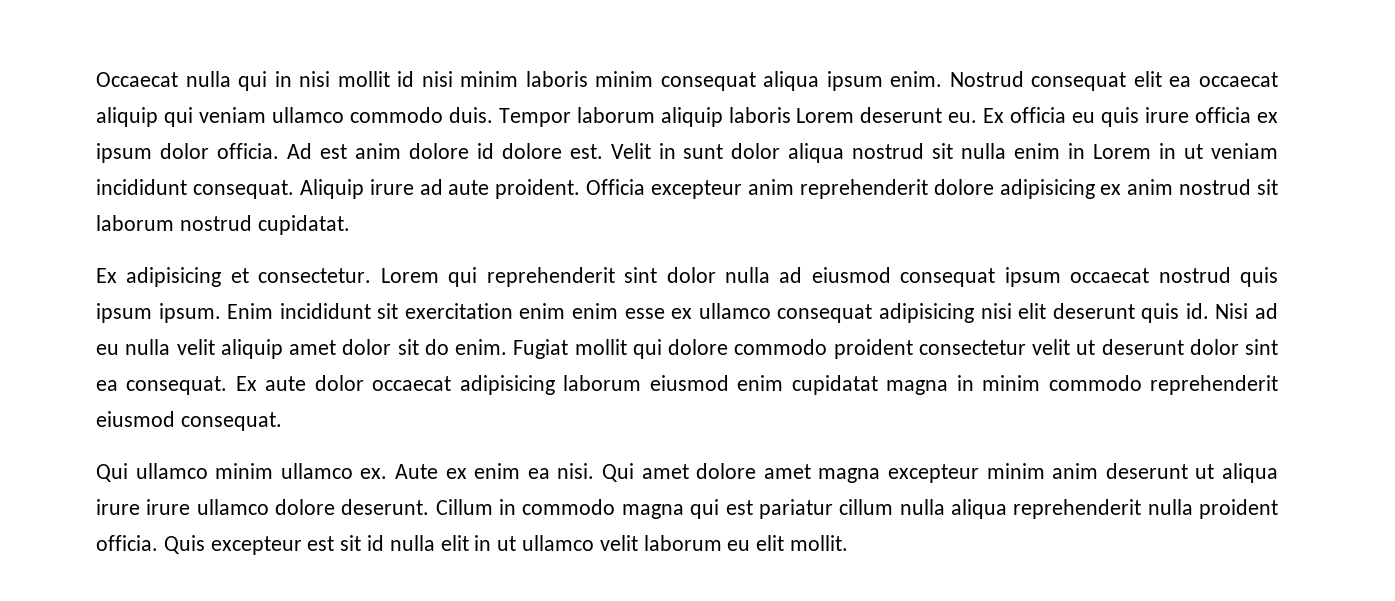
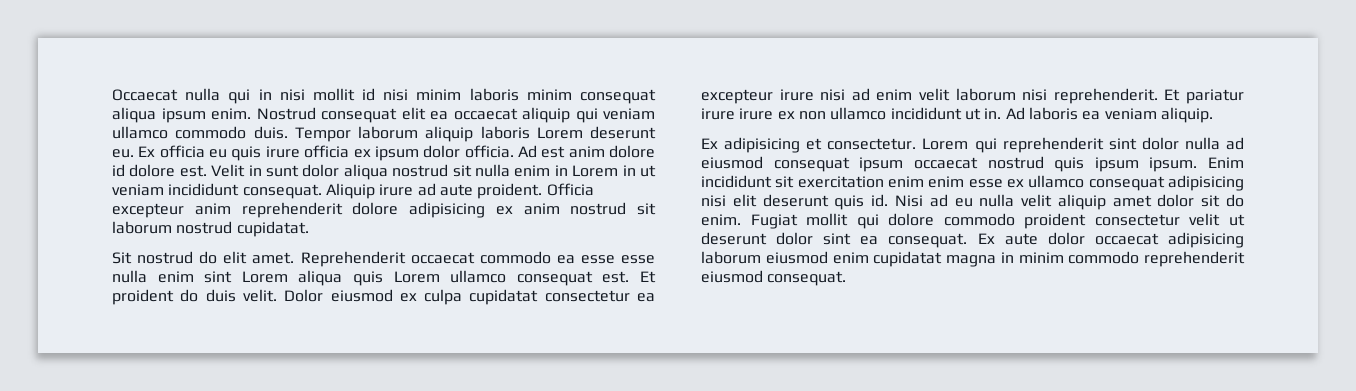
+ Sit nostrud do elit amet. Reprehenderit occaecat commodo ea esse esse nulla enim sint Lorem aliqua quis Lorem ullamco consequat est. Et proident do duis velit. Dolor eiusmod ex culpa cupidatat consectetur ea excepteur irure nisi ad enim velit laborum nisi reprehenderit. Et pariatur irure irure ex non ullamco incididunt ut in. Ad laboris ea veniam aliquip.
- Qui ullamco minim ullamco ex. Aute ex enim ea nisi. Qui amet dolore amet magna excepteur minim anim deserunt ut aliqua irure irure ullamco dolore deserunt. Cillum in commodo magna qui est pariatur cillum nulla aliqua reprehenderit nulla proident officia. Quis excepteur est sit id nulla elit in ut ullamco velit laborum eu elit mollit.

